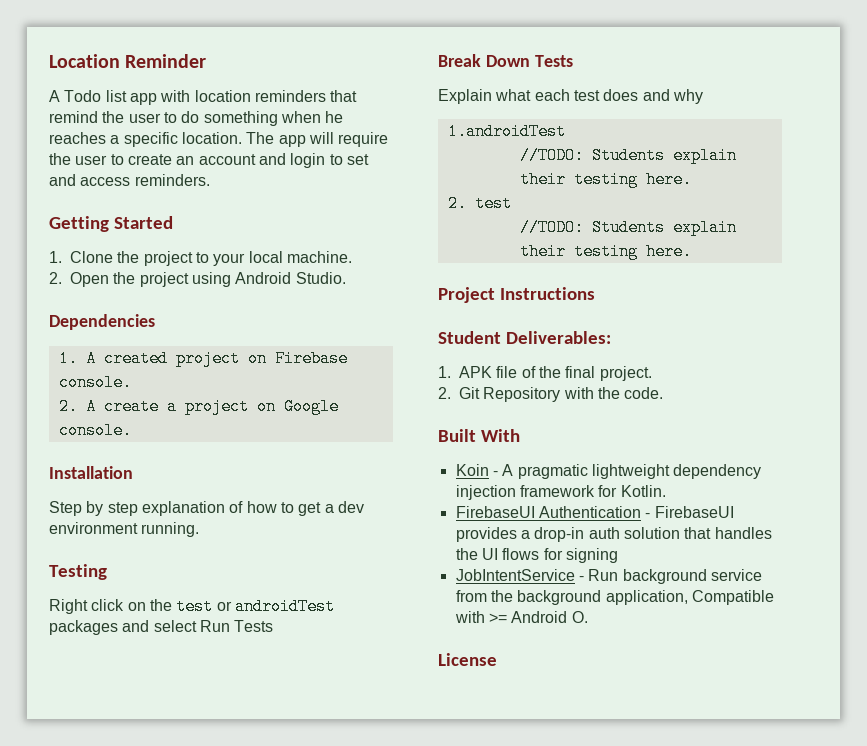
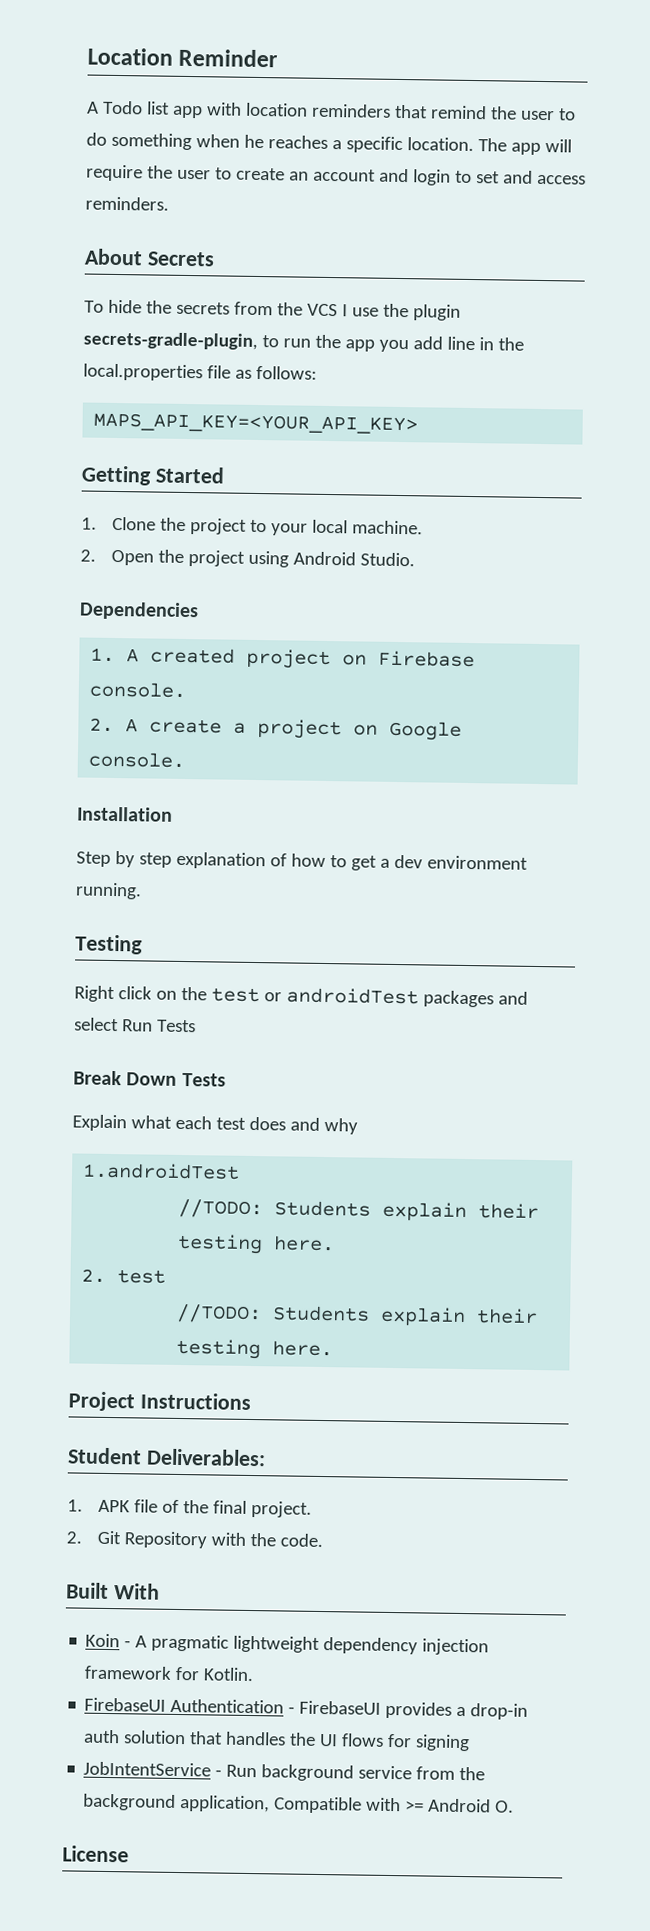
+ About Secrets
+ To hide the secrets from the VCS I use the plugin secrets-gradle-plugin, to run the app you add line in the local.properties file as follows:
+ MAPS_API_KEY=<YOUR_API_KEY>

